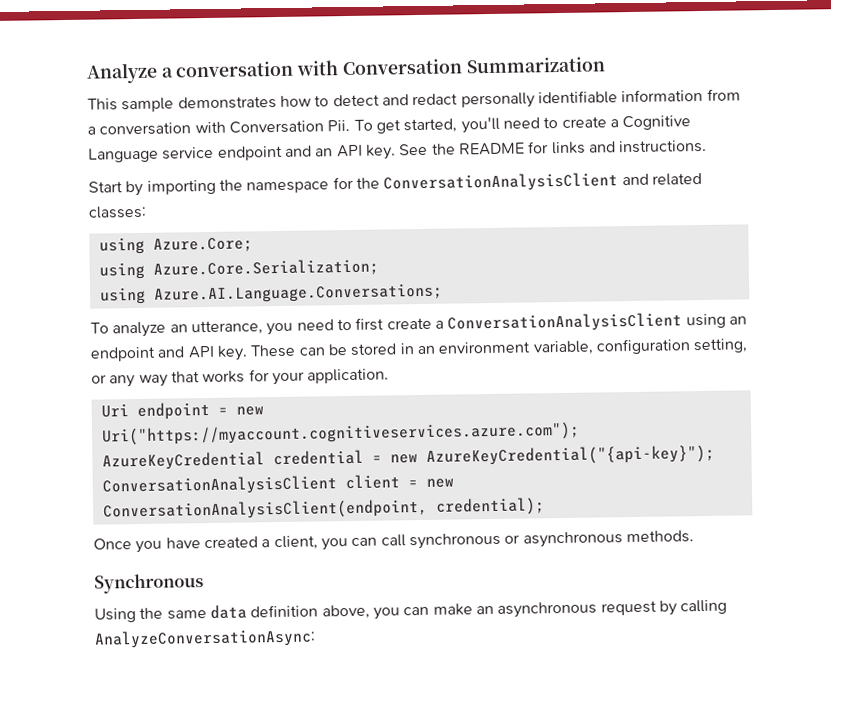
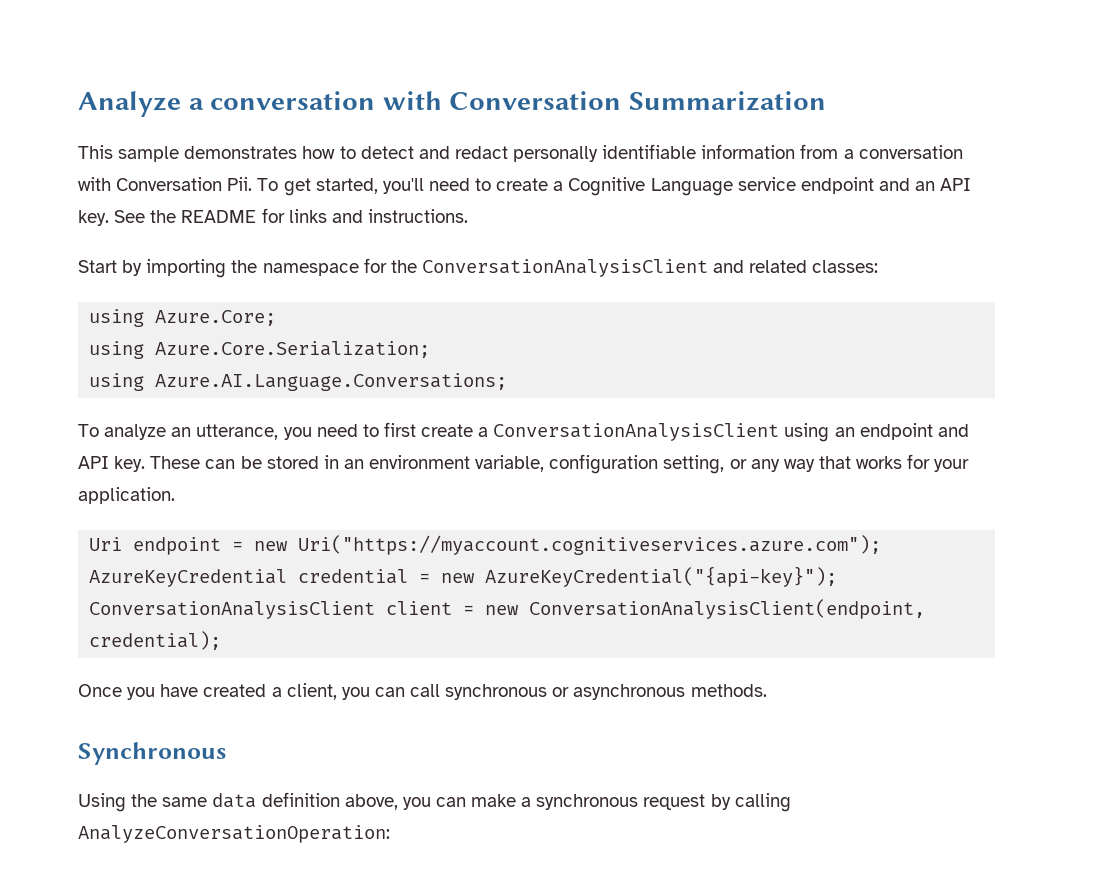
- Using the same data definition above, you can make an asynchronous request by calling AnalyzeConversationAsync:
+ Using the same data definition above, you can make a synchronous request by calling AnalyzeConversationOperation:

